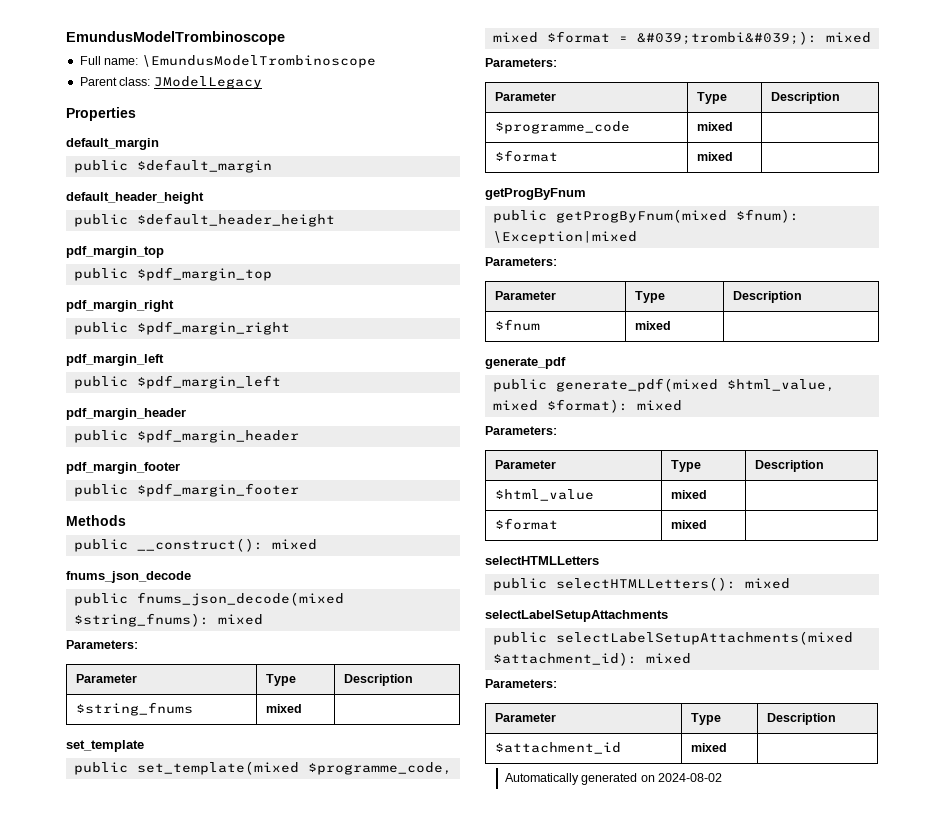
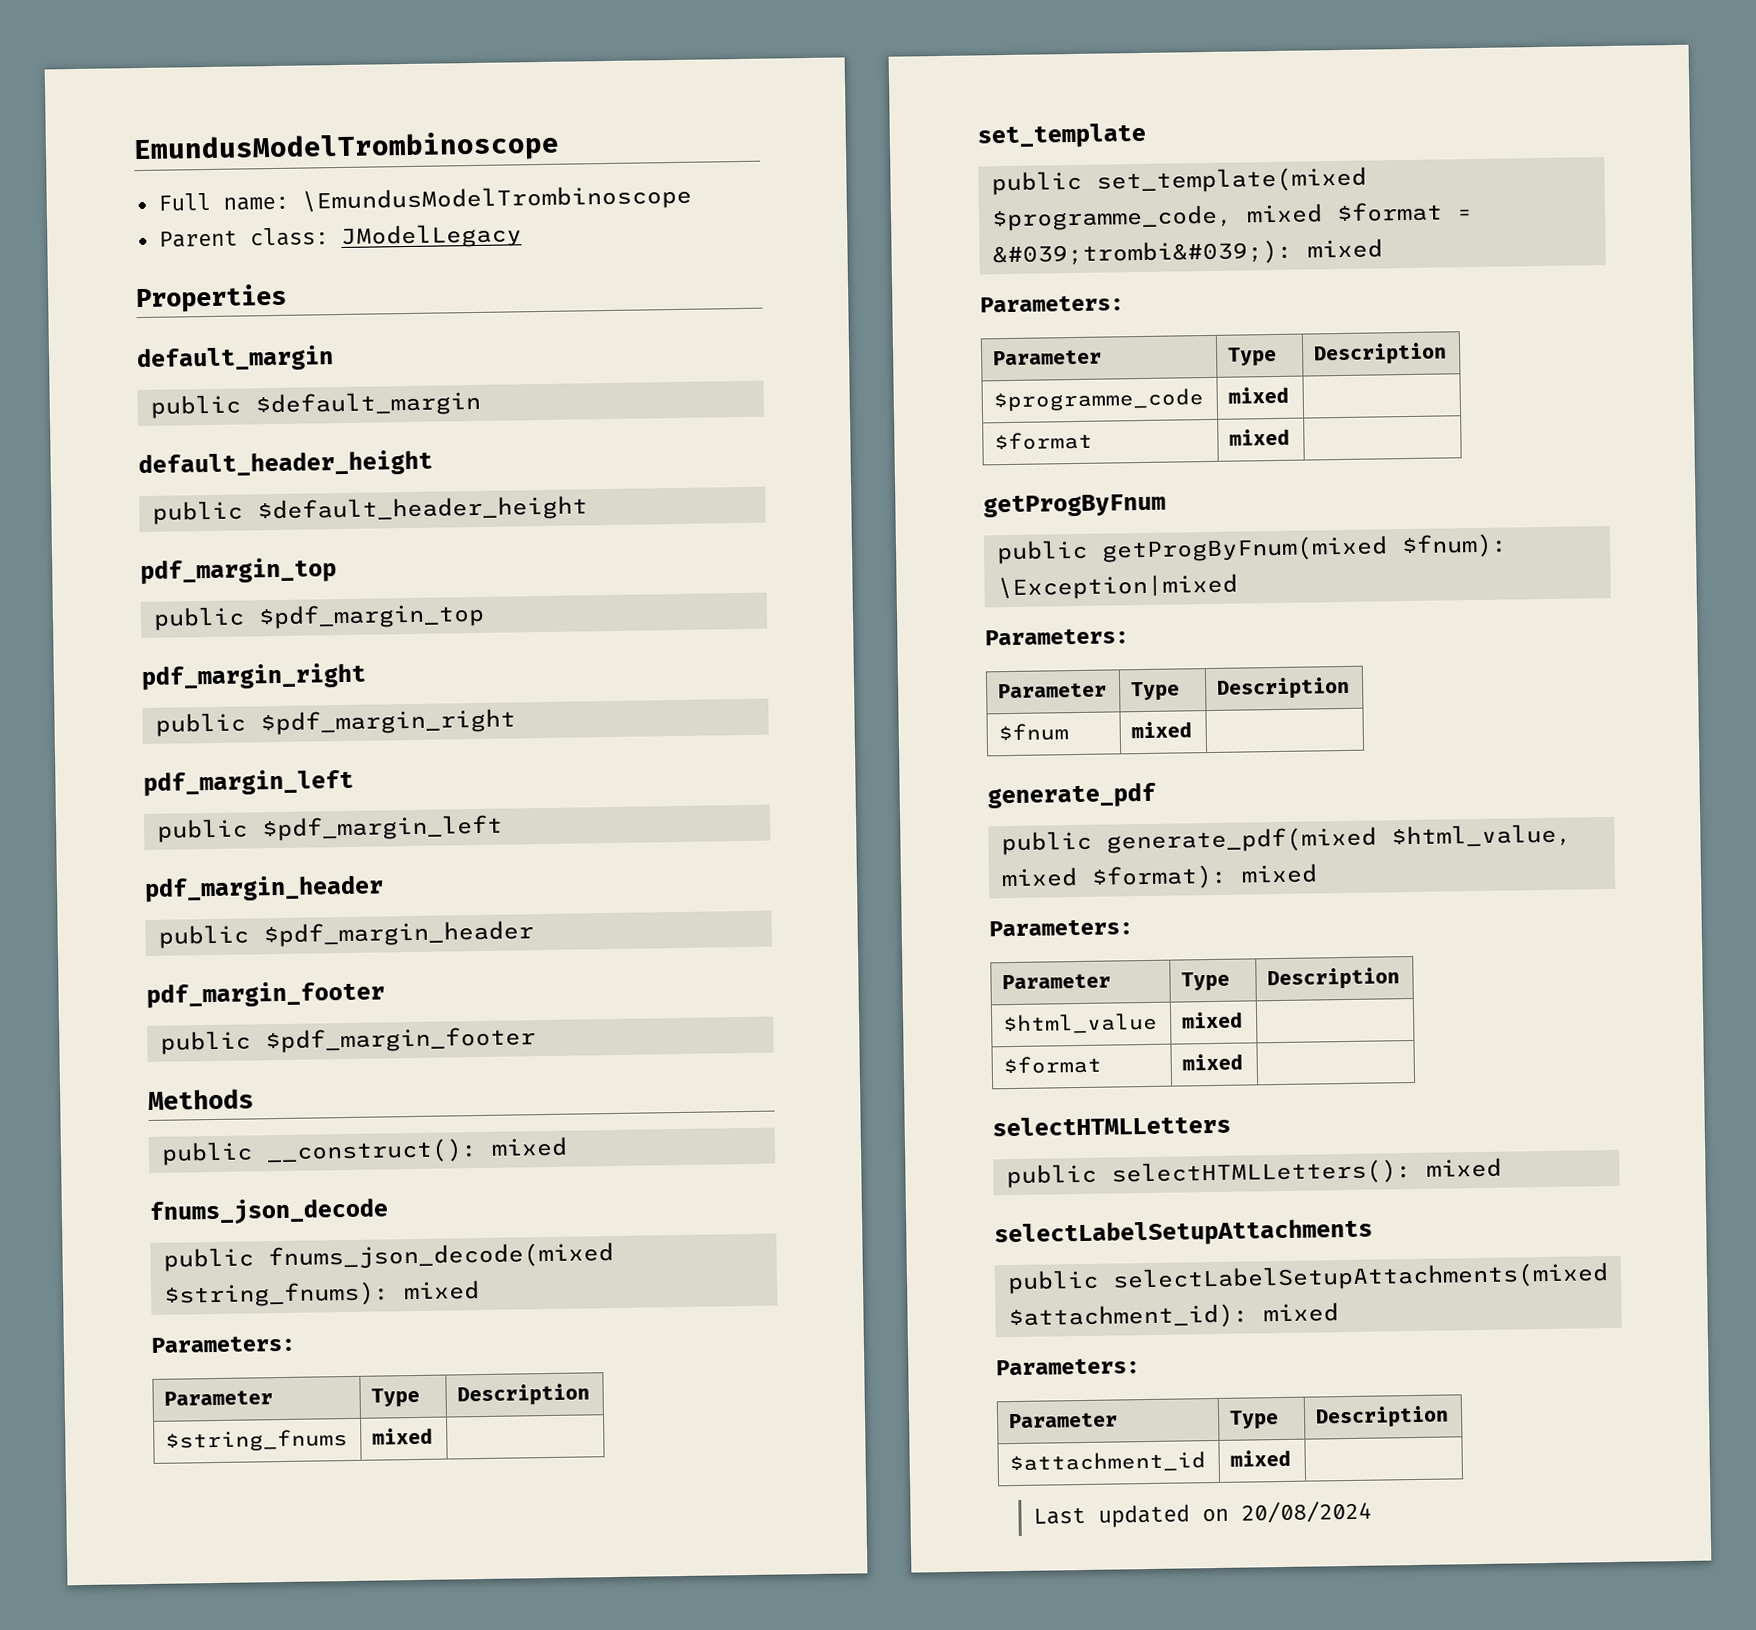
- Automatically generated on 2024-08-02
+ Last updated on 20/08/2024

